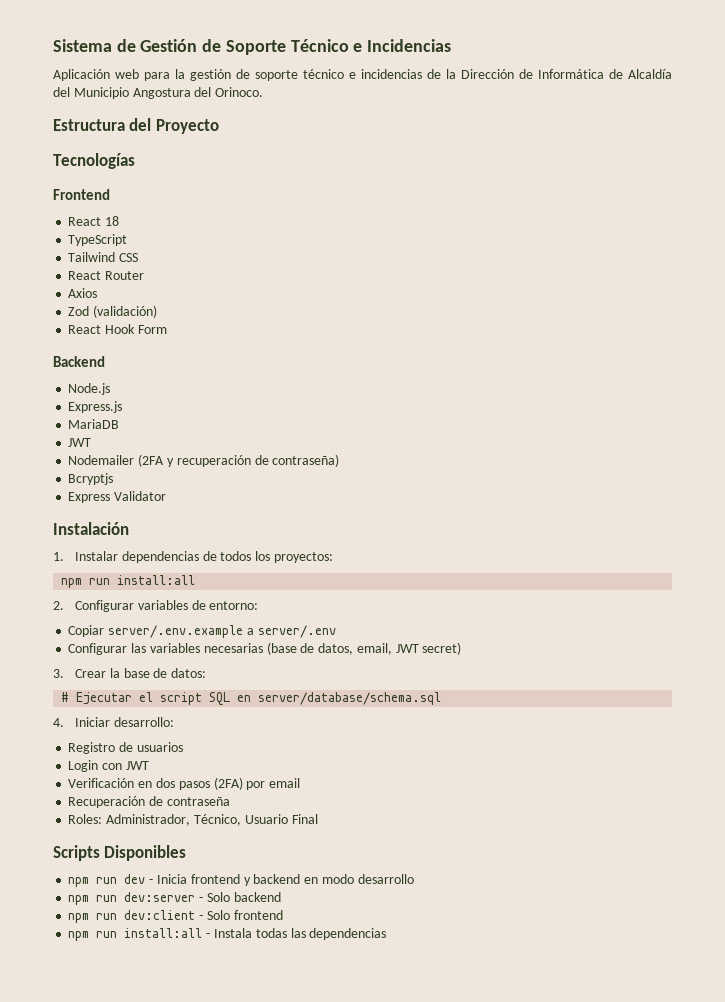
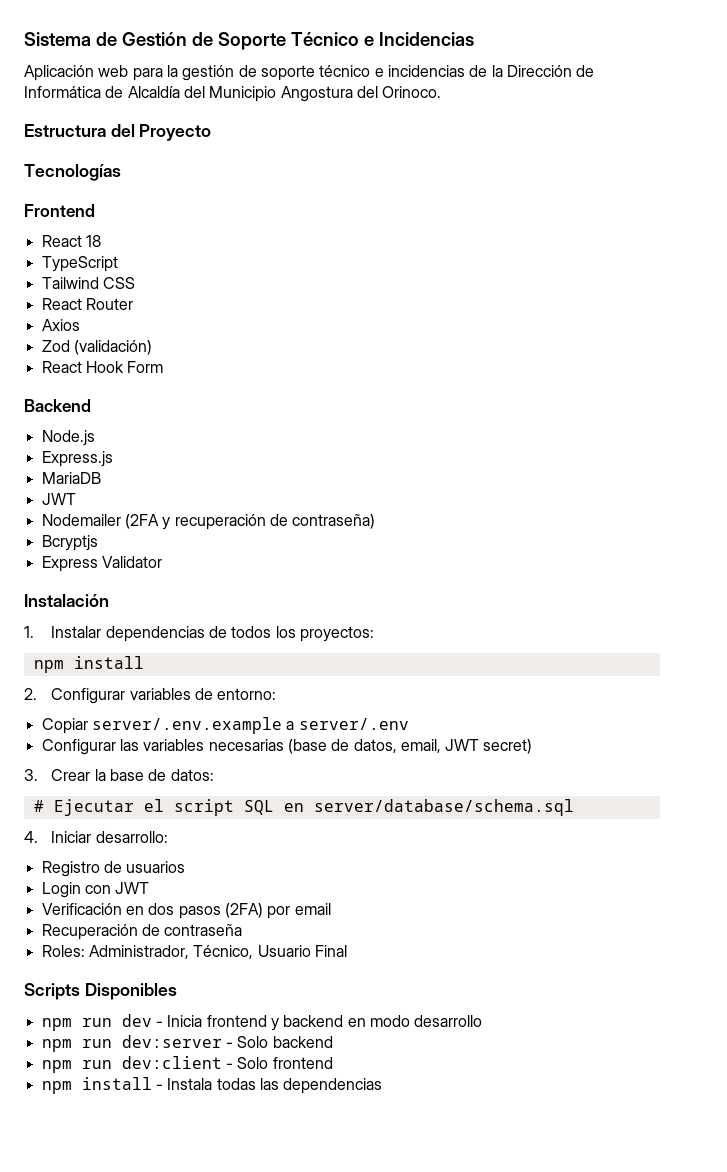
  1. Instalar dependencias de todos los proyectos:
- npm run install:all
+ npm install
- npm run install:all - Instala todas las dependencias
+ npm install - Instala todas las dependencias

